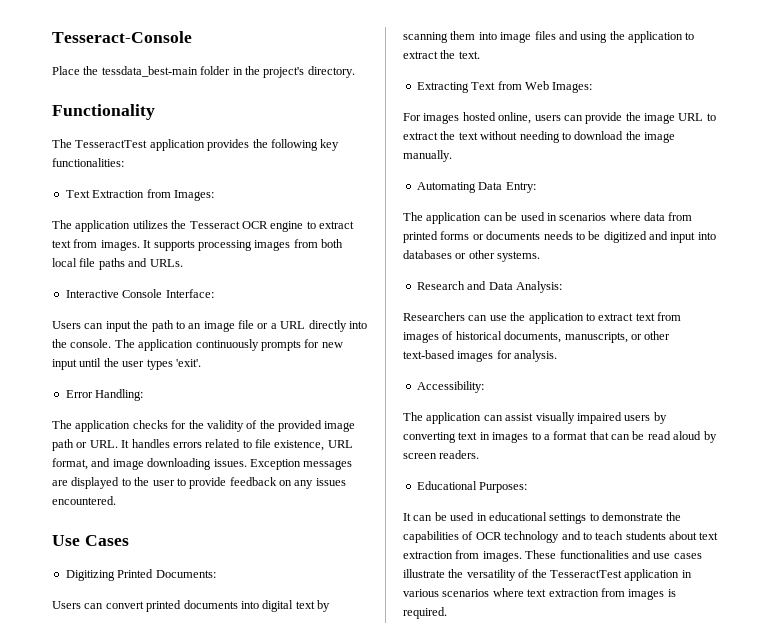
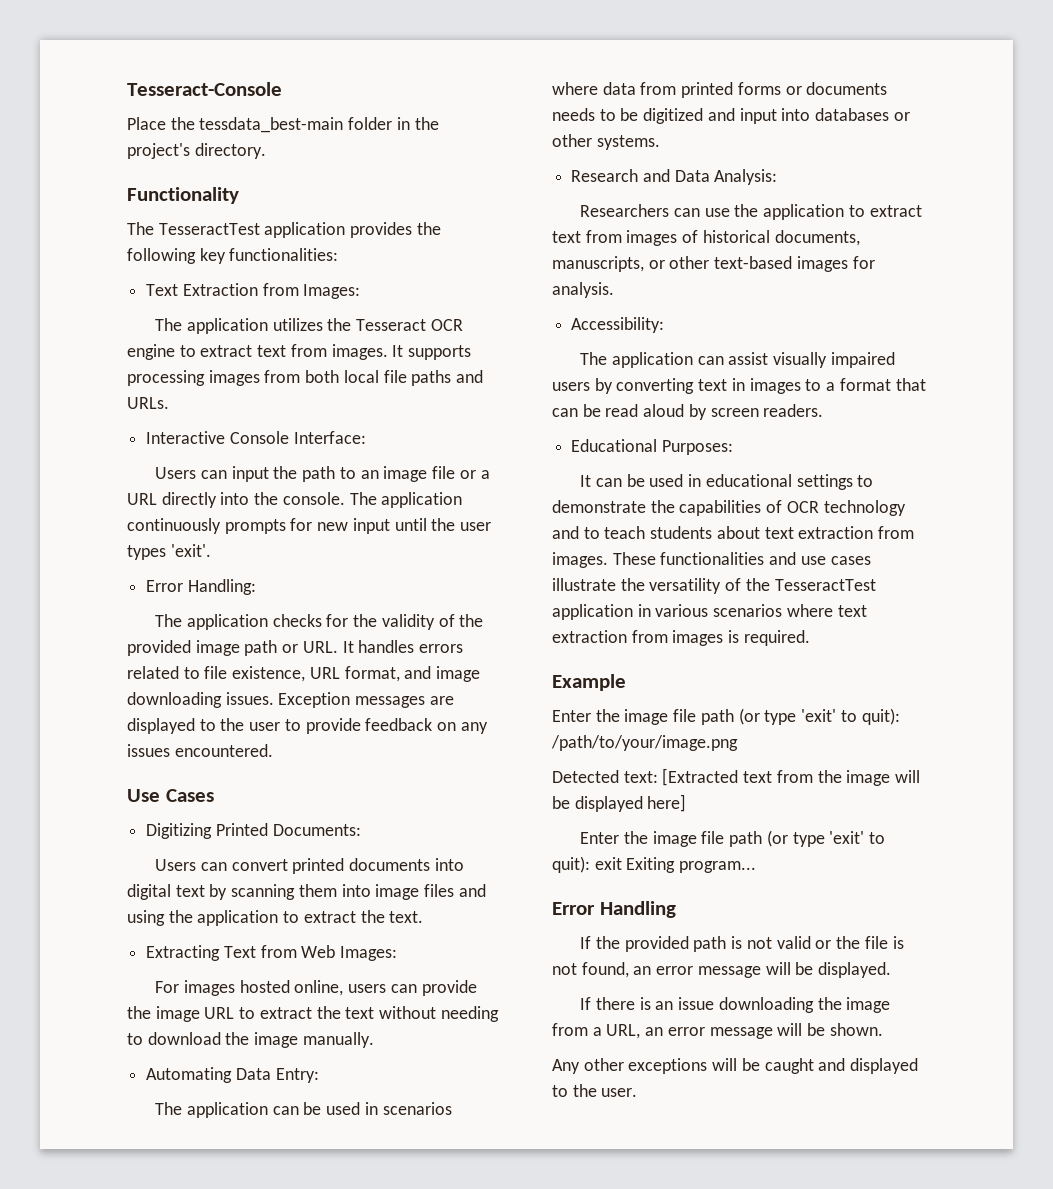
+ Example
+ Enter the image file path (or type 'exit' to quit): /path/to/your/image.png
+ Detected text: [Extracted text from the image will be displayed here]
+ Enter the image file path (or type 'exit' to quit): exit Exiting program...
+ Error Handling
+ If the provided path is not valid or the file is not found, an error message will be displayed.
+ If there is an issue downloading the image from a URL, an error message will be shown.
+ Any other exceptions will be caught and displayed to the user.

